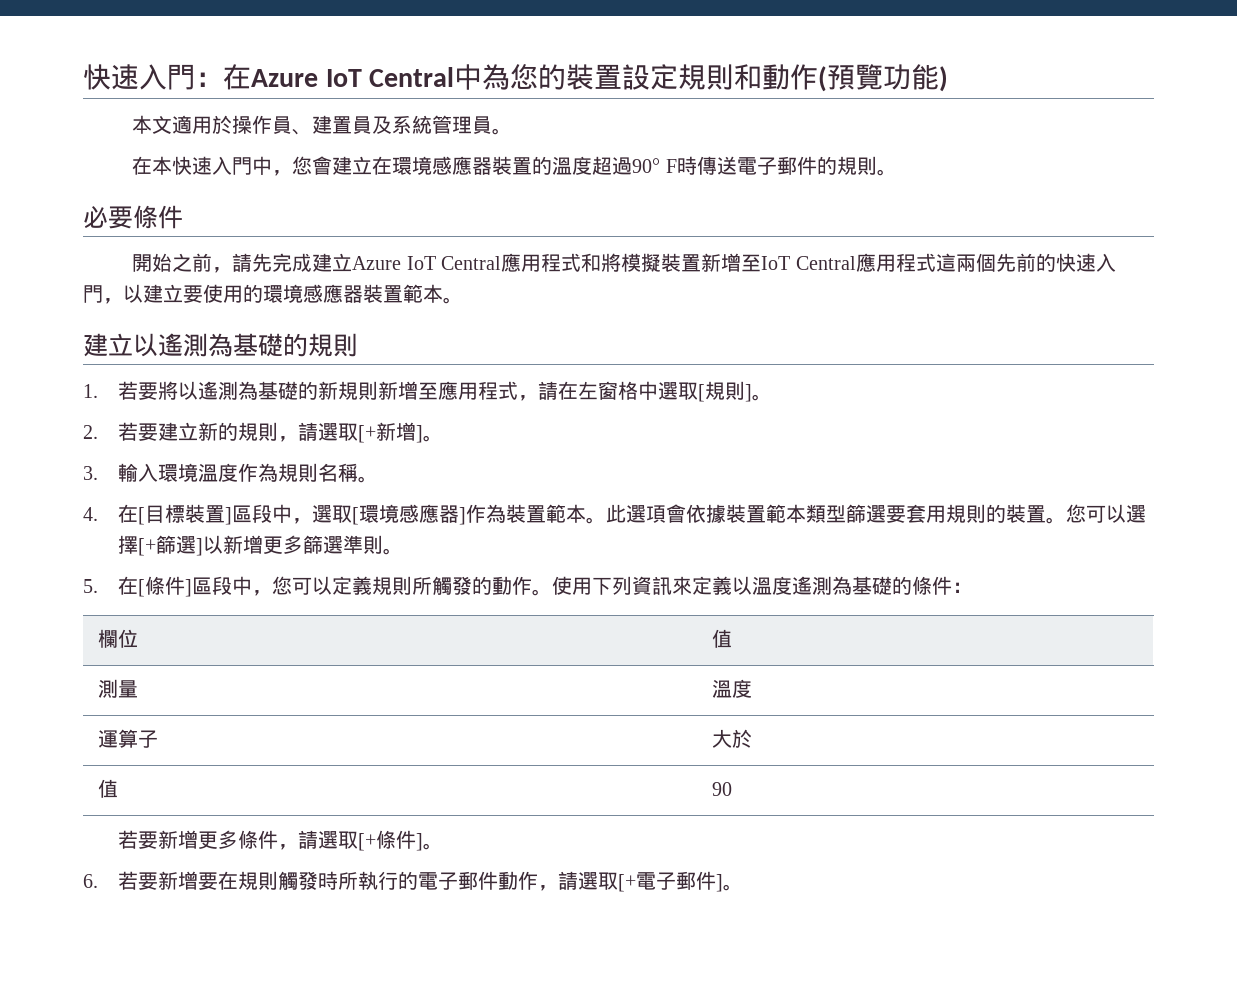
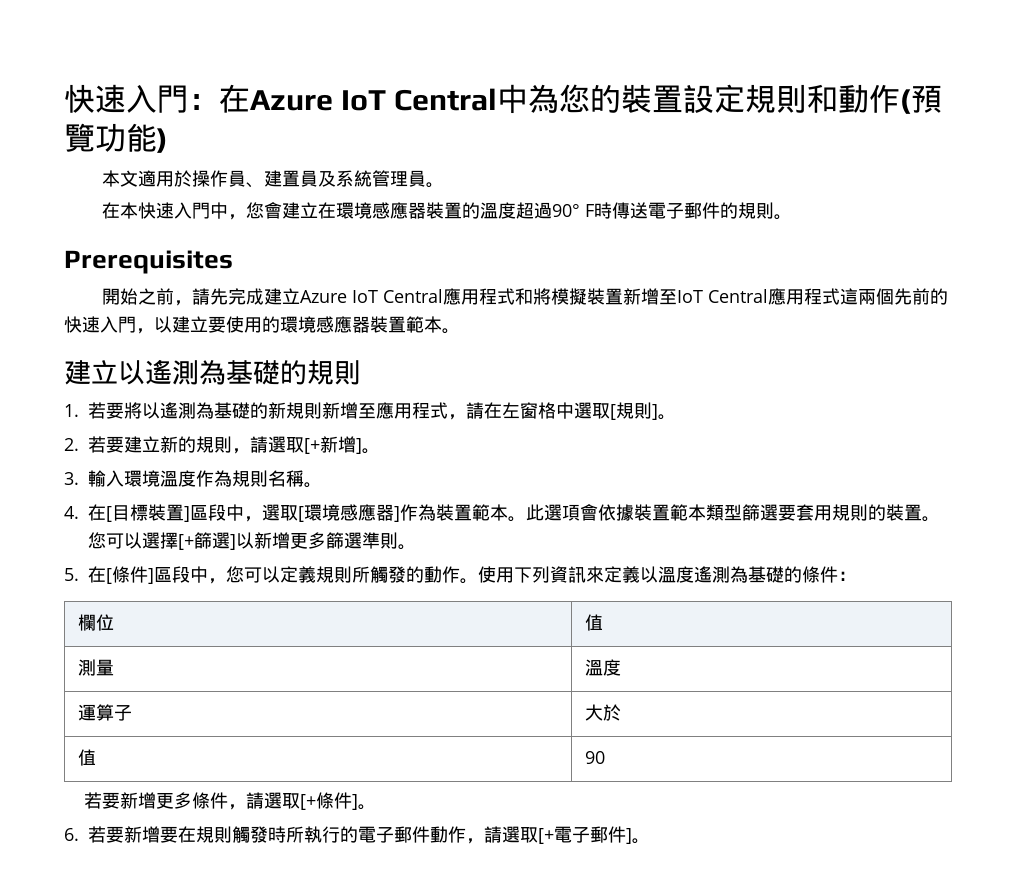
- 必要條件
+ Prerequisites

